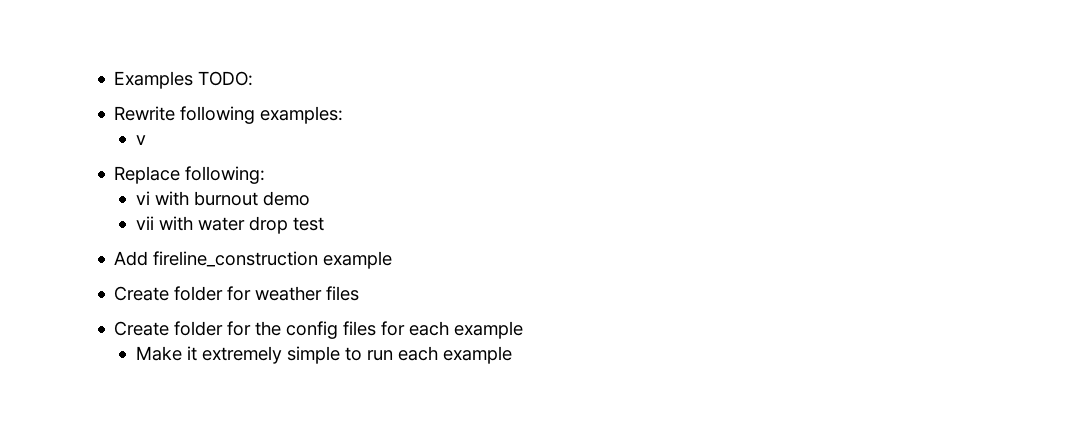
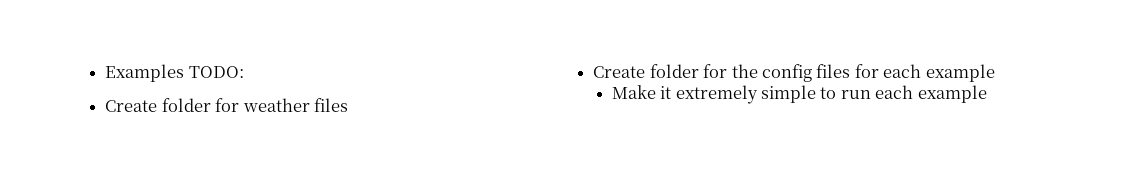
- Rewrite following examples:
- v
- Replace following:
- vi with burnout demo
- vii with water drop test
- Add fireline_construction example

